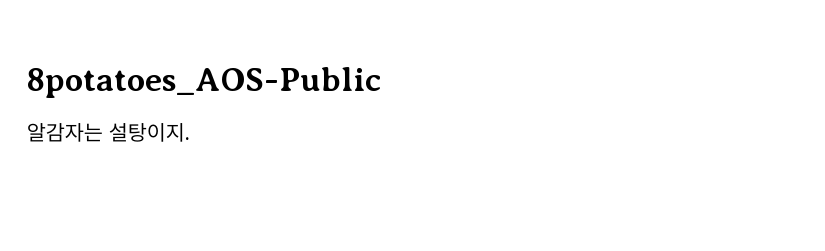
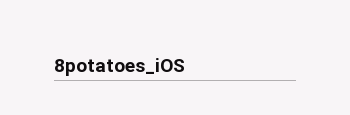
- 8potatoes_AOS-Public
- 알감자는 설탕이지.
+ 8potatoes_iOS

